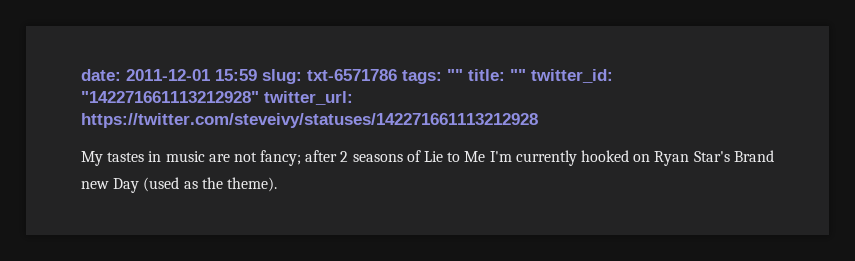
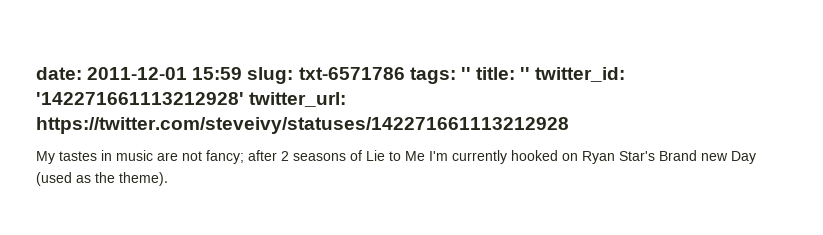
- date: 2011-12-01 15:59 slug: txt-6571786 tags: "" title: "" twitter_id: "142271661113212928" twitter_url: https://twitter.com/steveivy/statuses/142271661113212928
+ date: 2011-12-01 15:59 slug: txt-6571786 tags: '' title: '' twitter_id: '142271661113212928' twitter_url: https://twitter.com/steveivy/statuses/142271661113212928

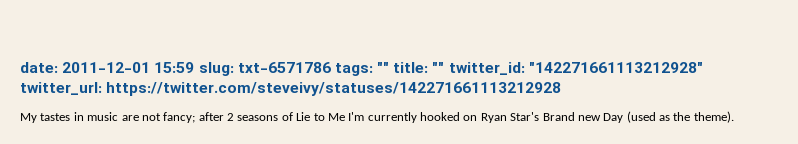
- date: 2011-12-01 15:59 slug: txt-6571786 tags: '' title: '' twitter_id: '142271661113212928' twitter_url: https://twitter.com/steveivy/statuses/142271661113212928
+ date: 2011-12-01 15:59 slug: txt-6571786 tags: "" title: "" twitter_id: "142271661113212928" twitter_url: https://twitter.com/steveivy/statuses/142271661113212928

